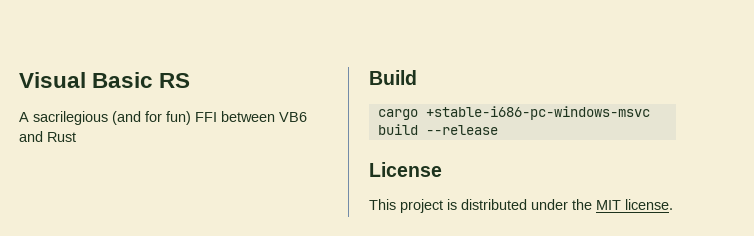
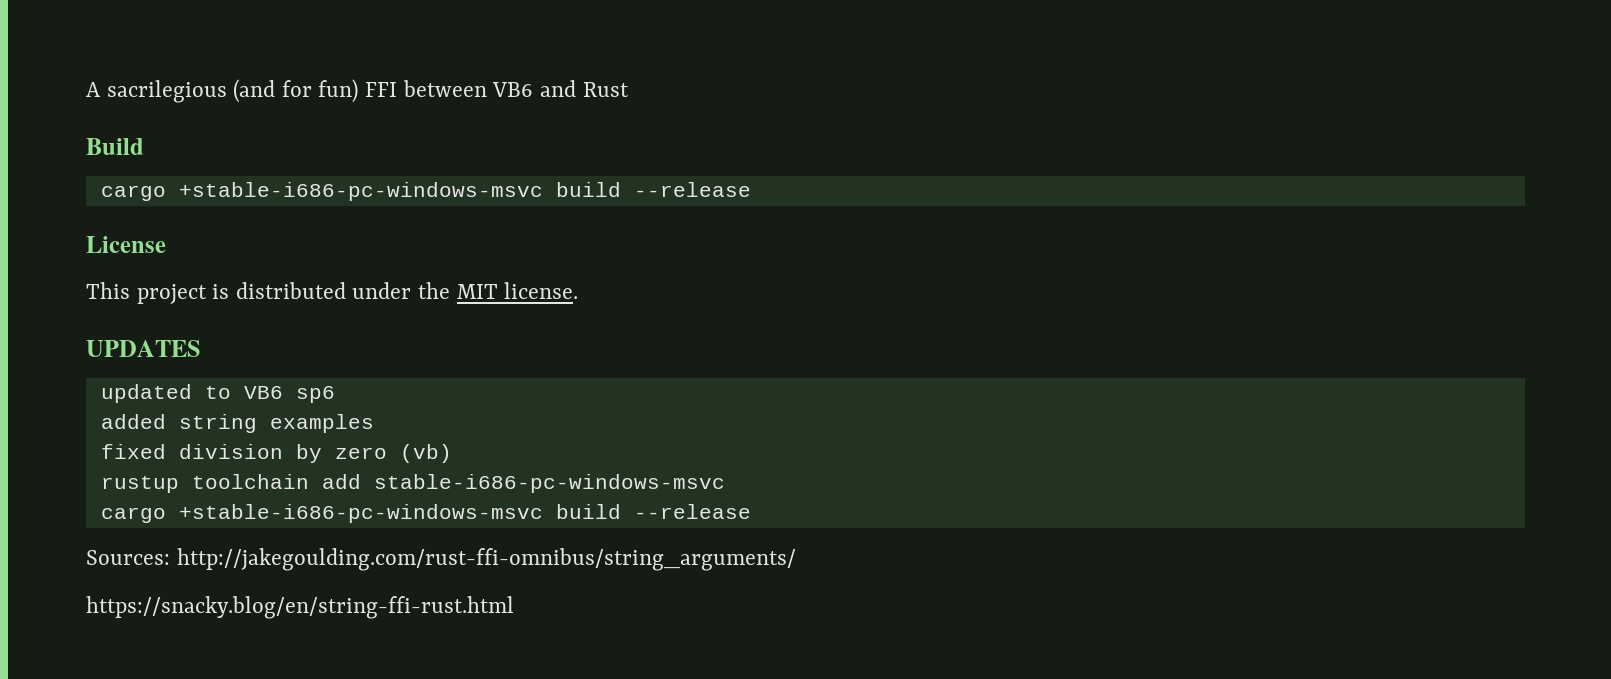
- Visual Basic RS
+ UPDATES
+ updated to VB6 sp6
+ added string examples
+ fixed division by zero (vb)
+ rustup toolchain add stable-i686-pc-windows-msvc
+ cargo +stable-i686-pc-windows-msvc build --release
+ Sources: http://jakegoulding.com/rust-ffi-omnibus/string_arguments/
+ https://snacky.blog/en/string-ffi-rust.html

